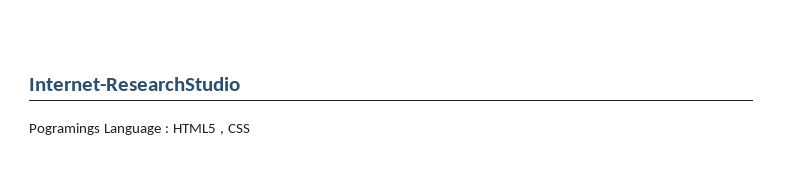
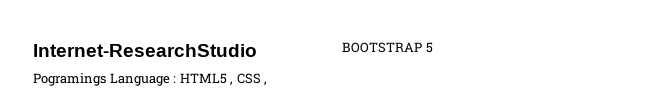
- Pogramings Language : HTML5 , CSS
+ Pogramings Language : HTML5 , CSS , BOOTSTRAP 5

